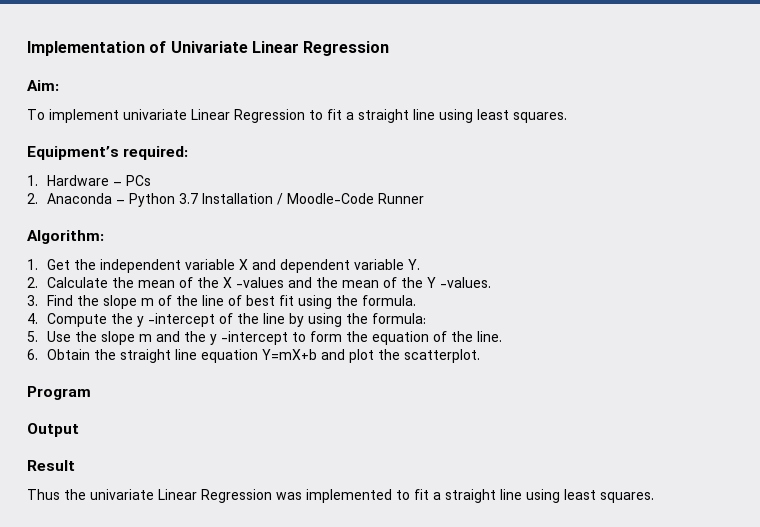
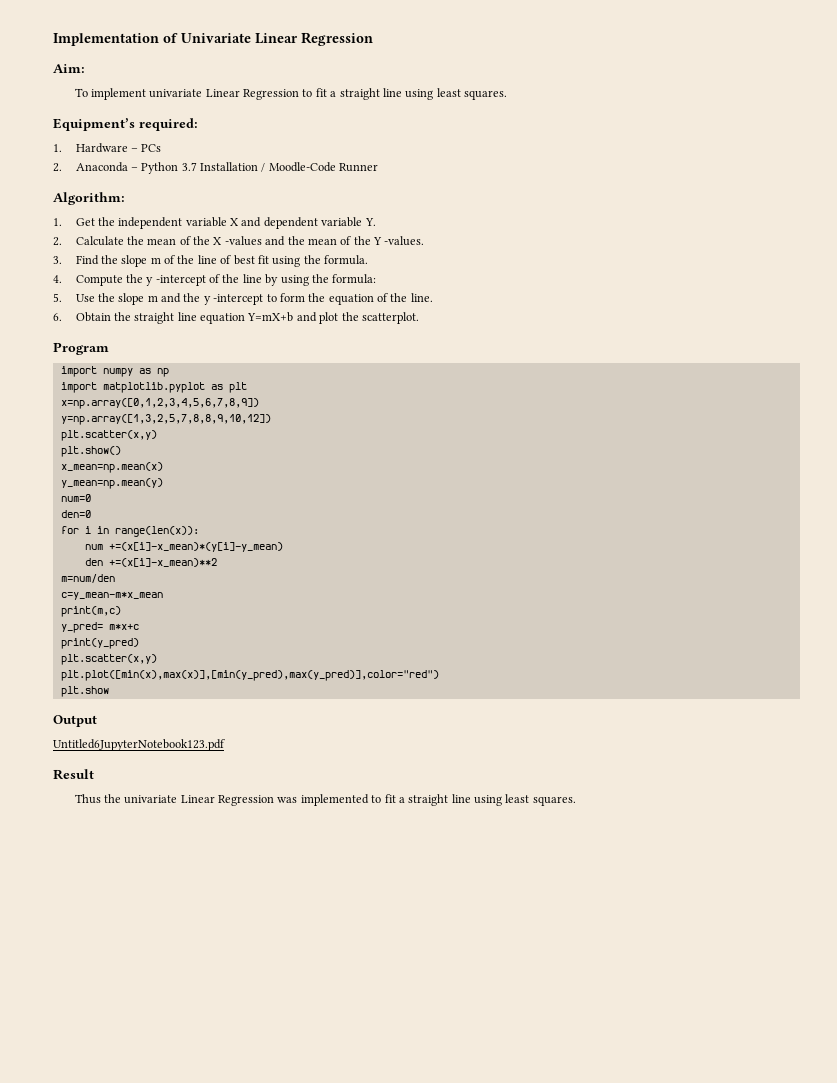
+ import numpy as np
+ import matplotlib.pyplot as plt
+ x=np.array([0,1,2,3,4,5,6,7,8,9])
+ y=np.array([1,3,2,5,7,8,8,9,10,12])
+ plt.scatter(x,y)
+ plt.show()
+ x_mean=np.mean(x)
+ y_mean=np.mean(y)
+ num=0
+ den=0
+ for i in range(len(x)):
+ num +=(x[i]-x_mean)*(y[i]-y_mean)
+ den +=(x[i]-x_mean)**2
+ m=num/den
+ c=y_mean-m*x_mean
+ print(m,c)
+ y_pred= m*x+c
+ print(y_pred)
+ plt.scatter(x,y)
+ plt.plot([min(x),max(x)],[min(y_pred),max(y_pred)],color="red")
+ plt.show
+ Untitled6JupyterNotebook123.pdf

